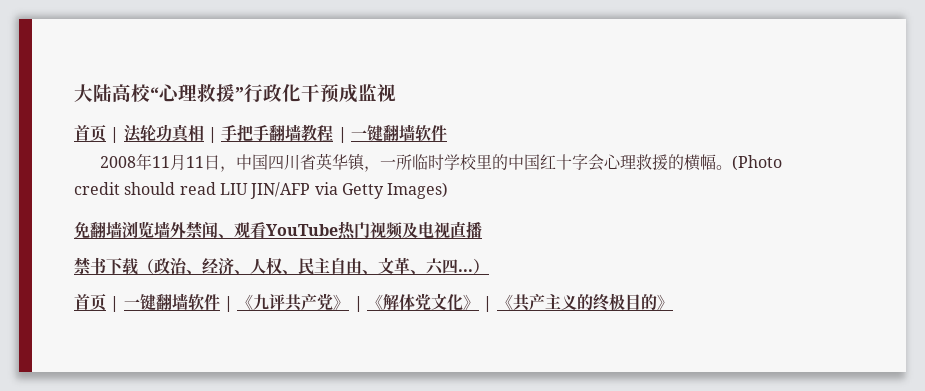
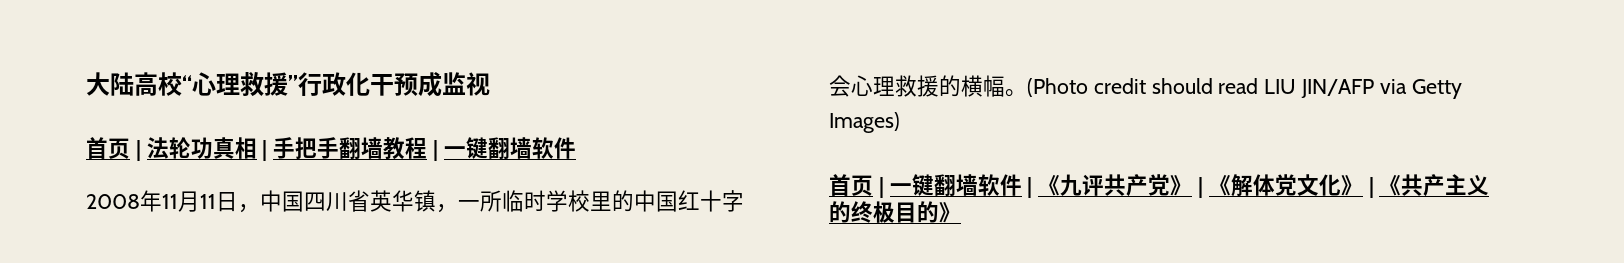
- 免翻墙浏览墙外禁闻、观看YouTube热门视频及电视直播
- 禁书下载（政治、经济、人权、民主自由、文革、六四...）

